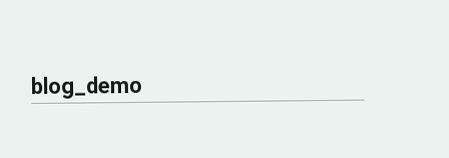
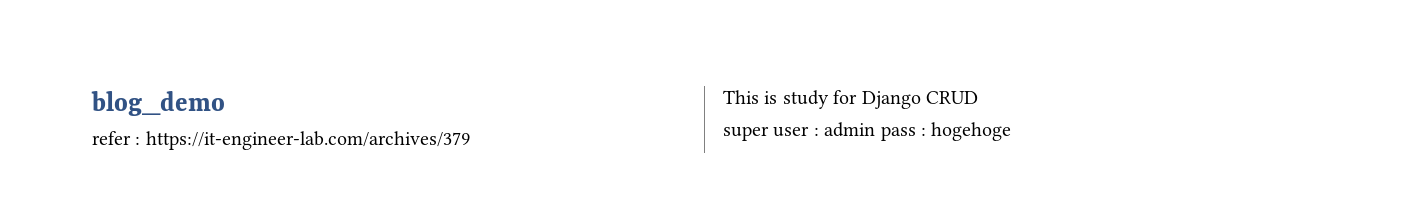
+ refer : https://it-engineer-lab.com/archives/379
+ This is study for Django CRUD
+ super user : admin pass : hogehoge

